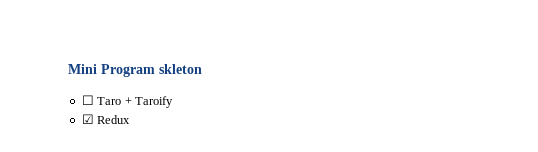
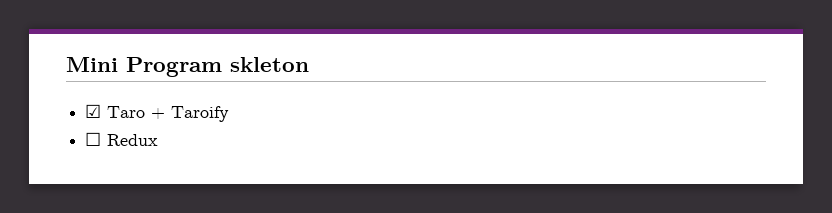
- ☐ Taro + Taroify
+ ☑ Taro + Taroify
- ☑ Redux
+ ☐ Redux

